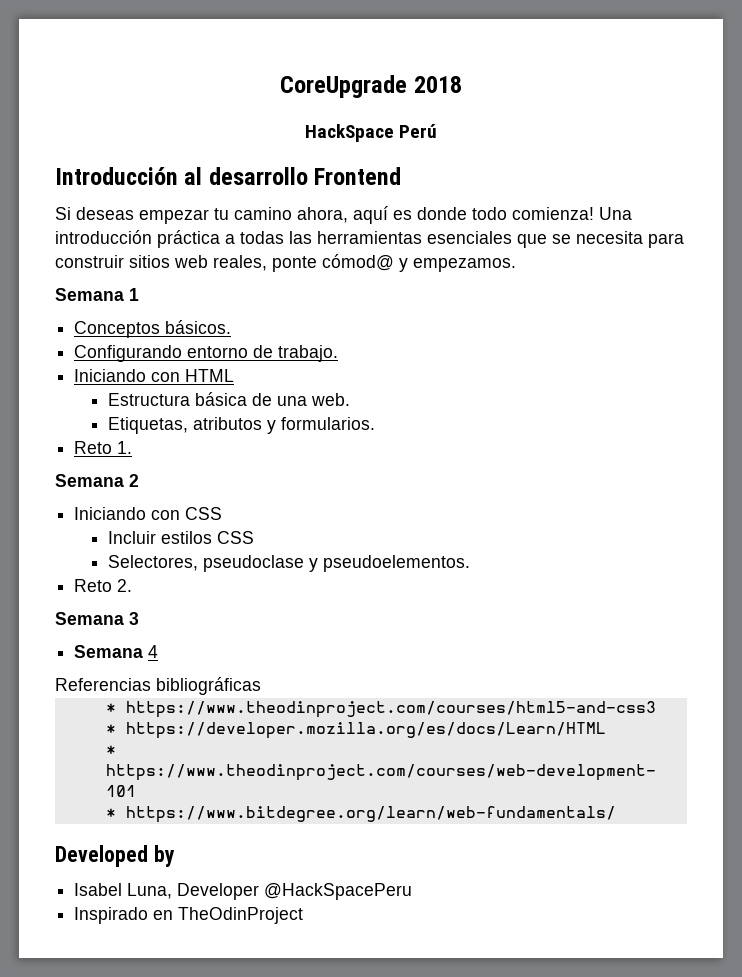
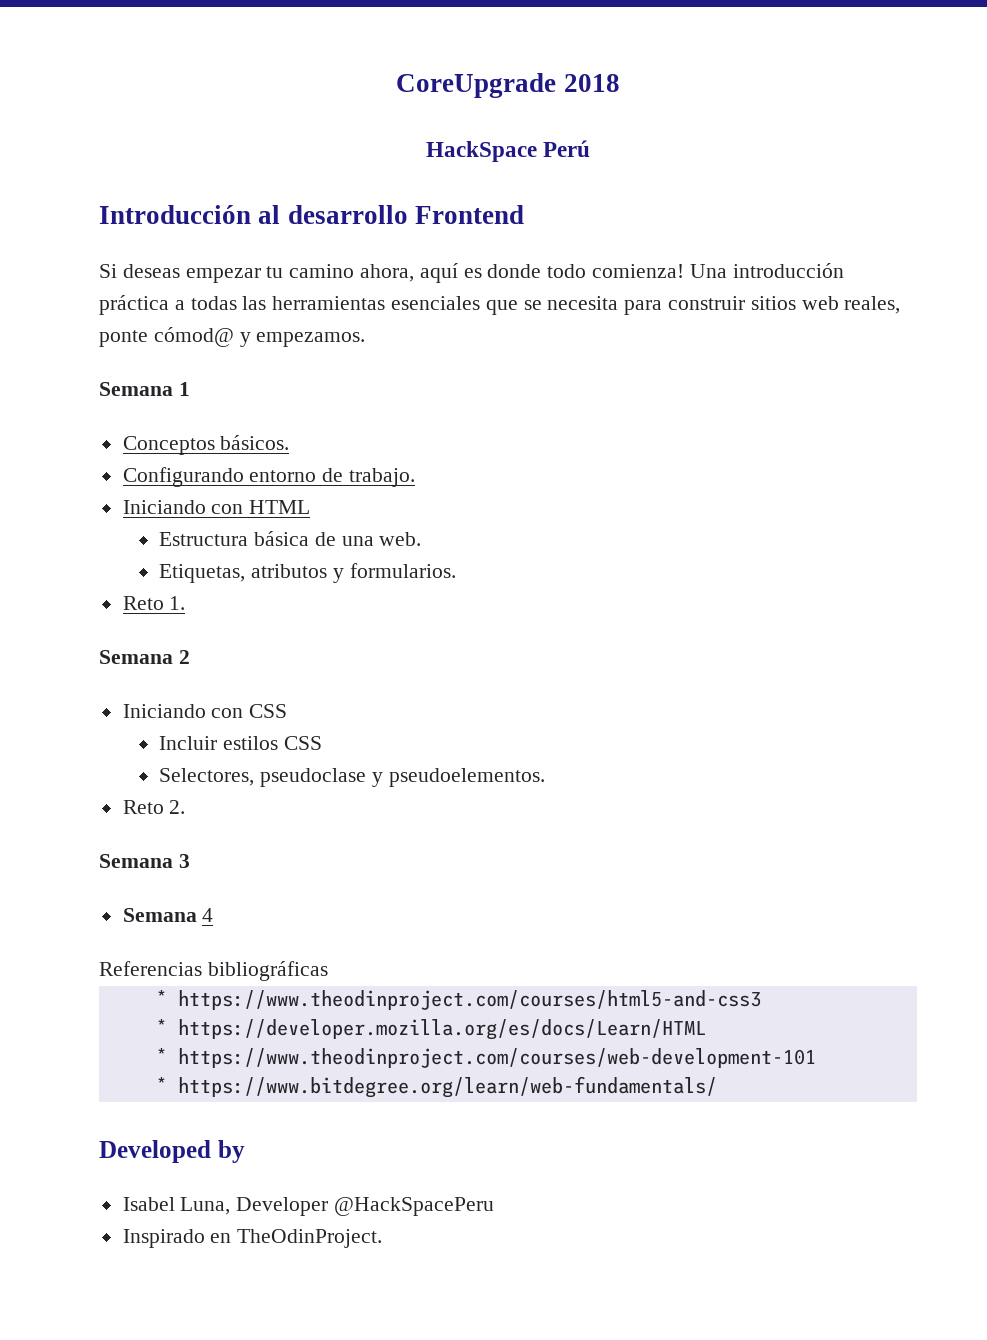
- Inspirado en TheOdinProject
+ Inspirado en TheOdinProject.

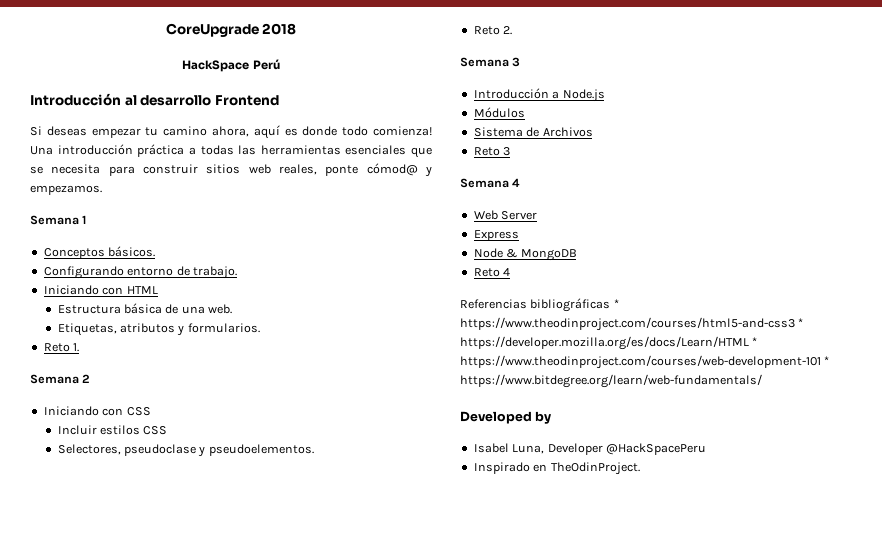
+ Introducción a Node.js
+ Módulos
+ Sistema de Archivos
+ Reto 3
  Semana 4
+ Web Server
+ Express
+ Node & MongoDB
+ Reto 4
- Referencias bibliográficas
- * https://www.theodinproject.com/courses/html5-and-css3
- * https://developer.mozilla.org/es/docs/Learn/HTML
- * https://www.theodinproject.com/courses/web-development-101
- * https://www.bitdegree.org/learn/web-fundamentals/
+ Referencias bibliográficas * https://www.theodinproject.com/courses/html5-and-css3 * https://developer.mozilla.org/es/docs/Learn/HTML * https://www.theodinproject.com/courses/web-development-101 * https://www.bitdegree.org/learn/web-fundamentals/

